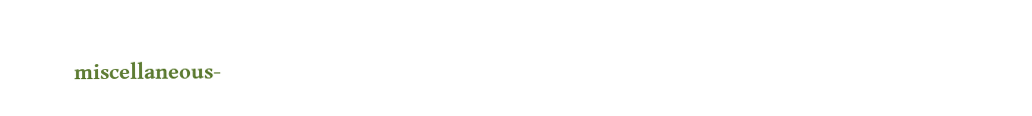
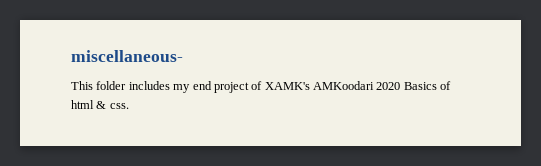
+ This folder includes my end project of XAMK's AMKoodari 2020 Basics of html & css.

